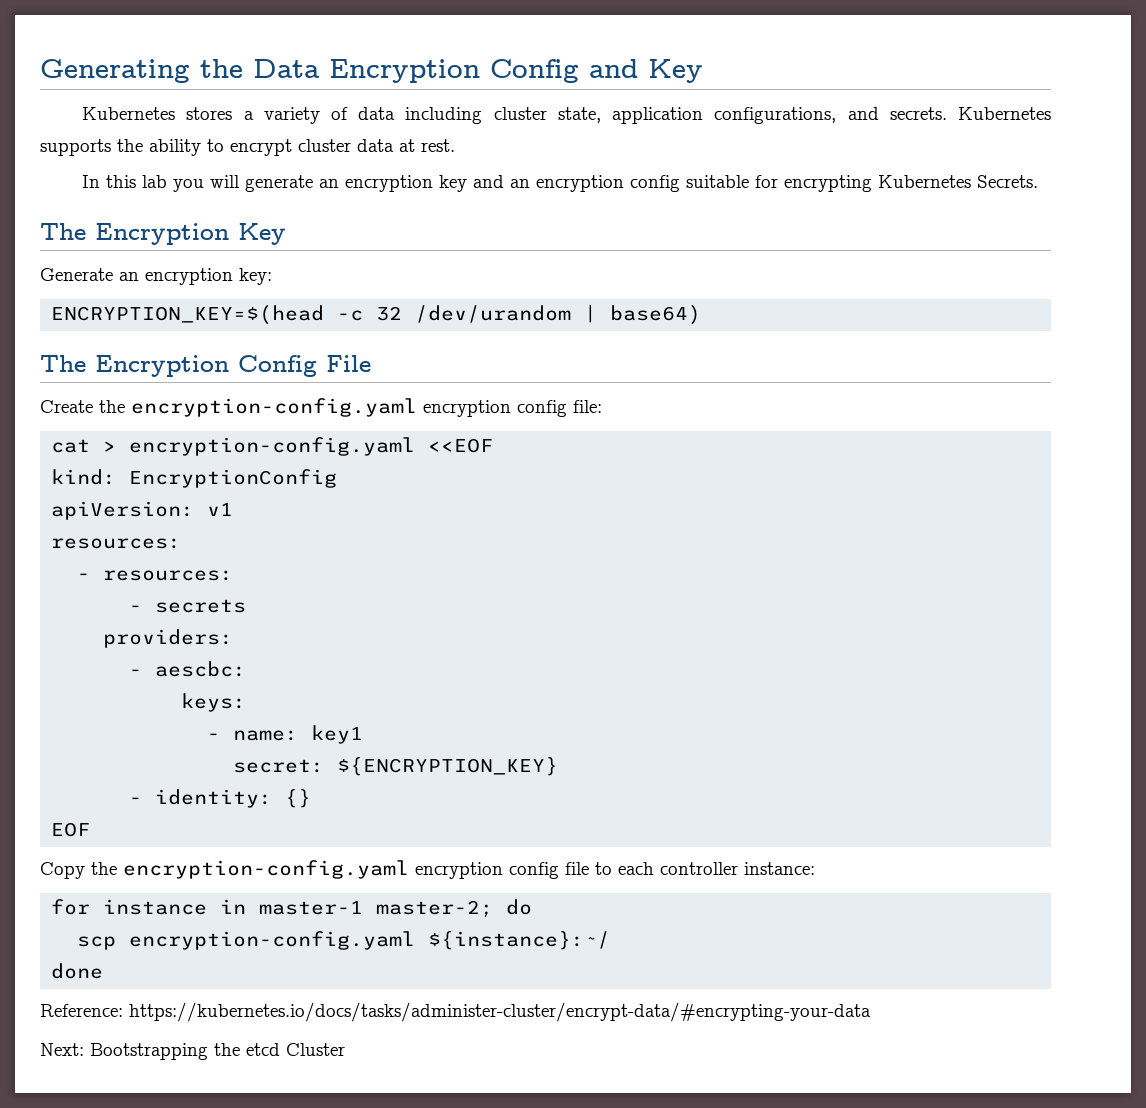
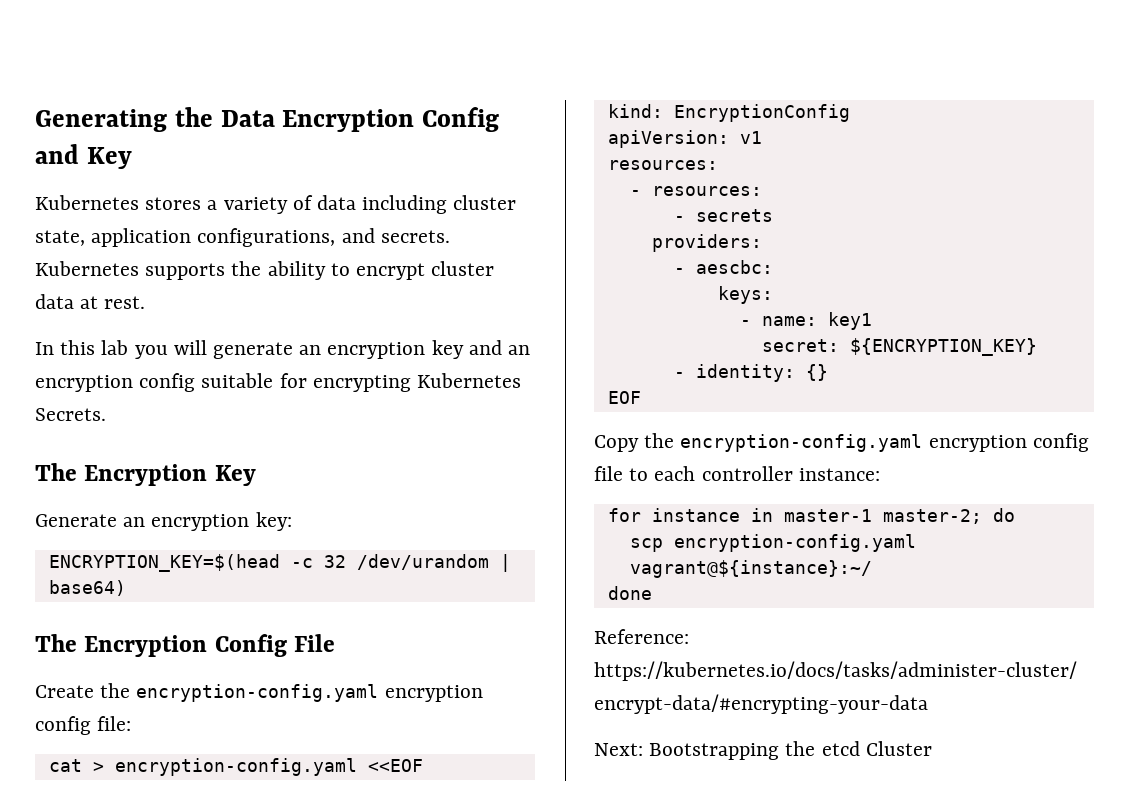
- scp encryption-config.yaml ${instance}:~/
+ scp encryption-config.yaml vagrant@${instance}:~/

